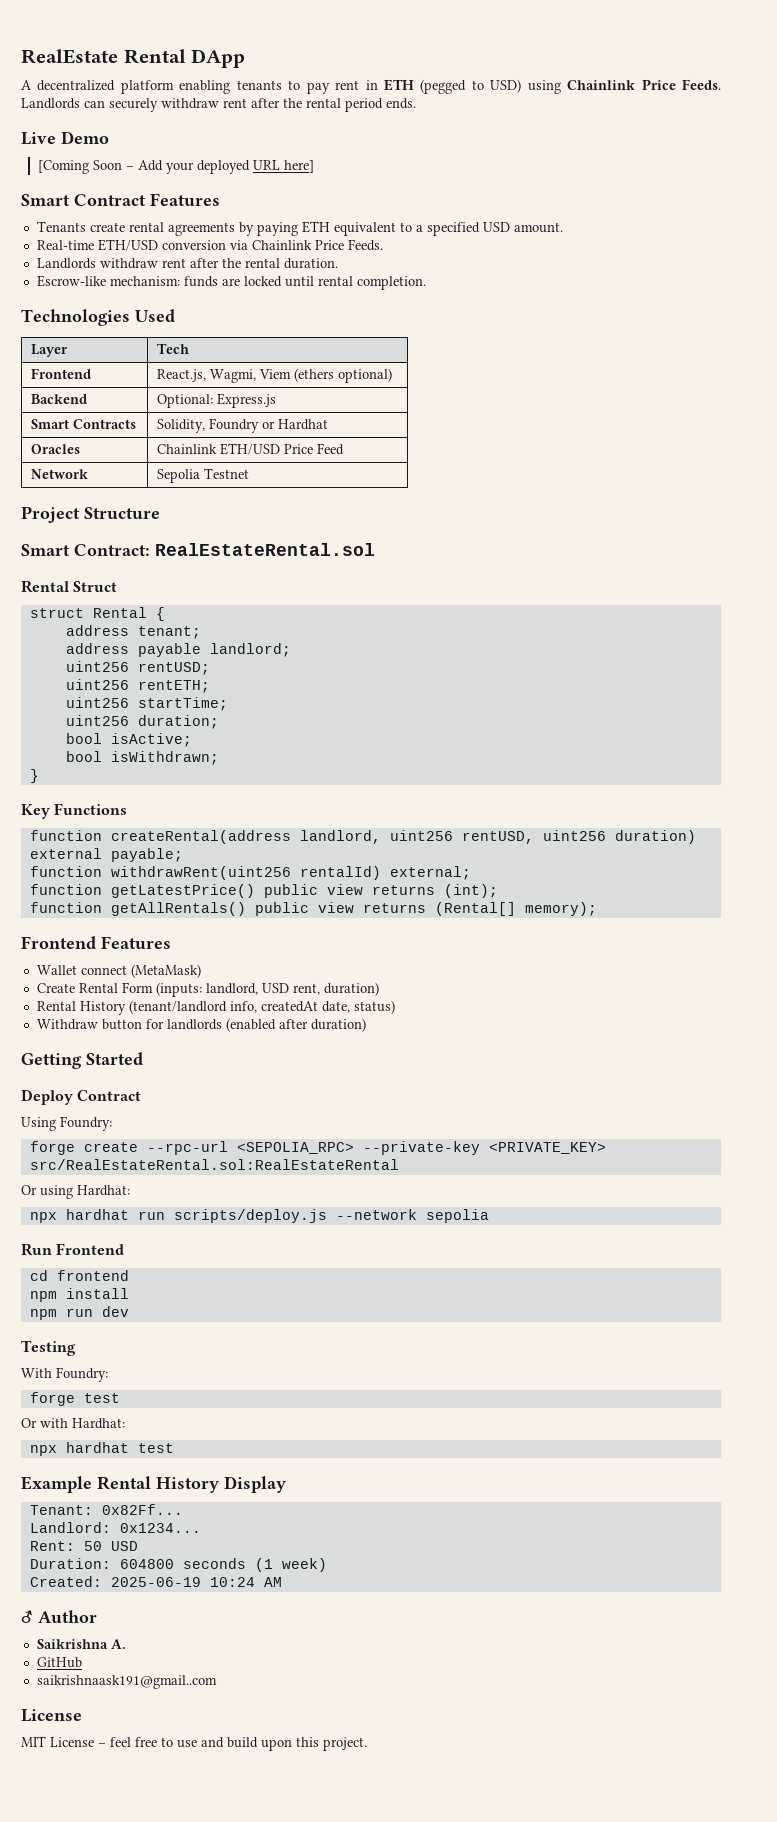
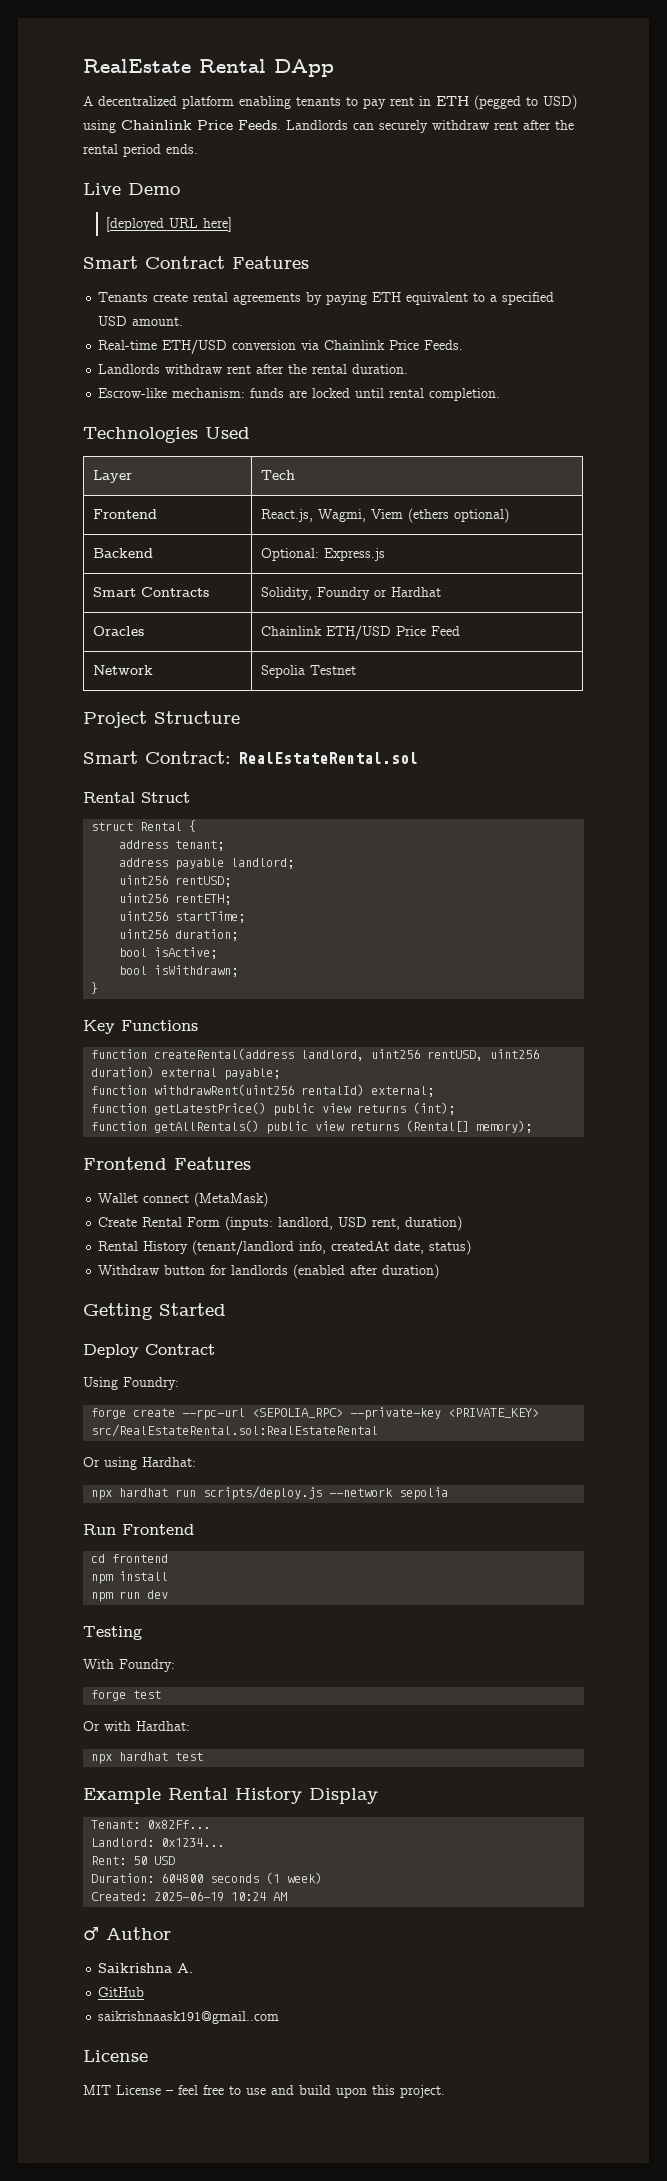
- [Coming Soon – Add your deployed URL here]
+ [deployed URL here]

